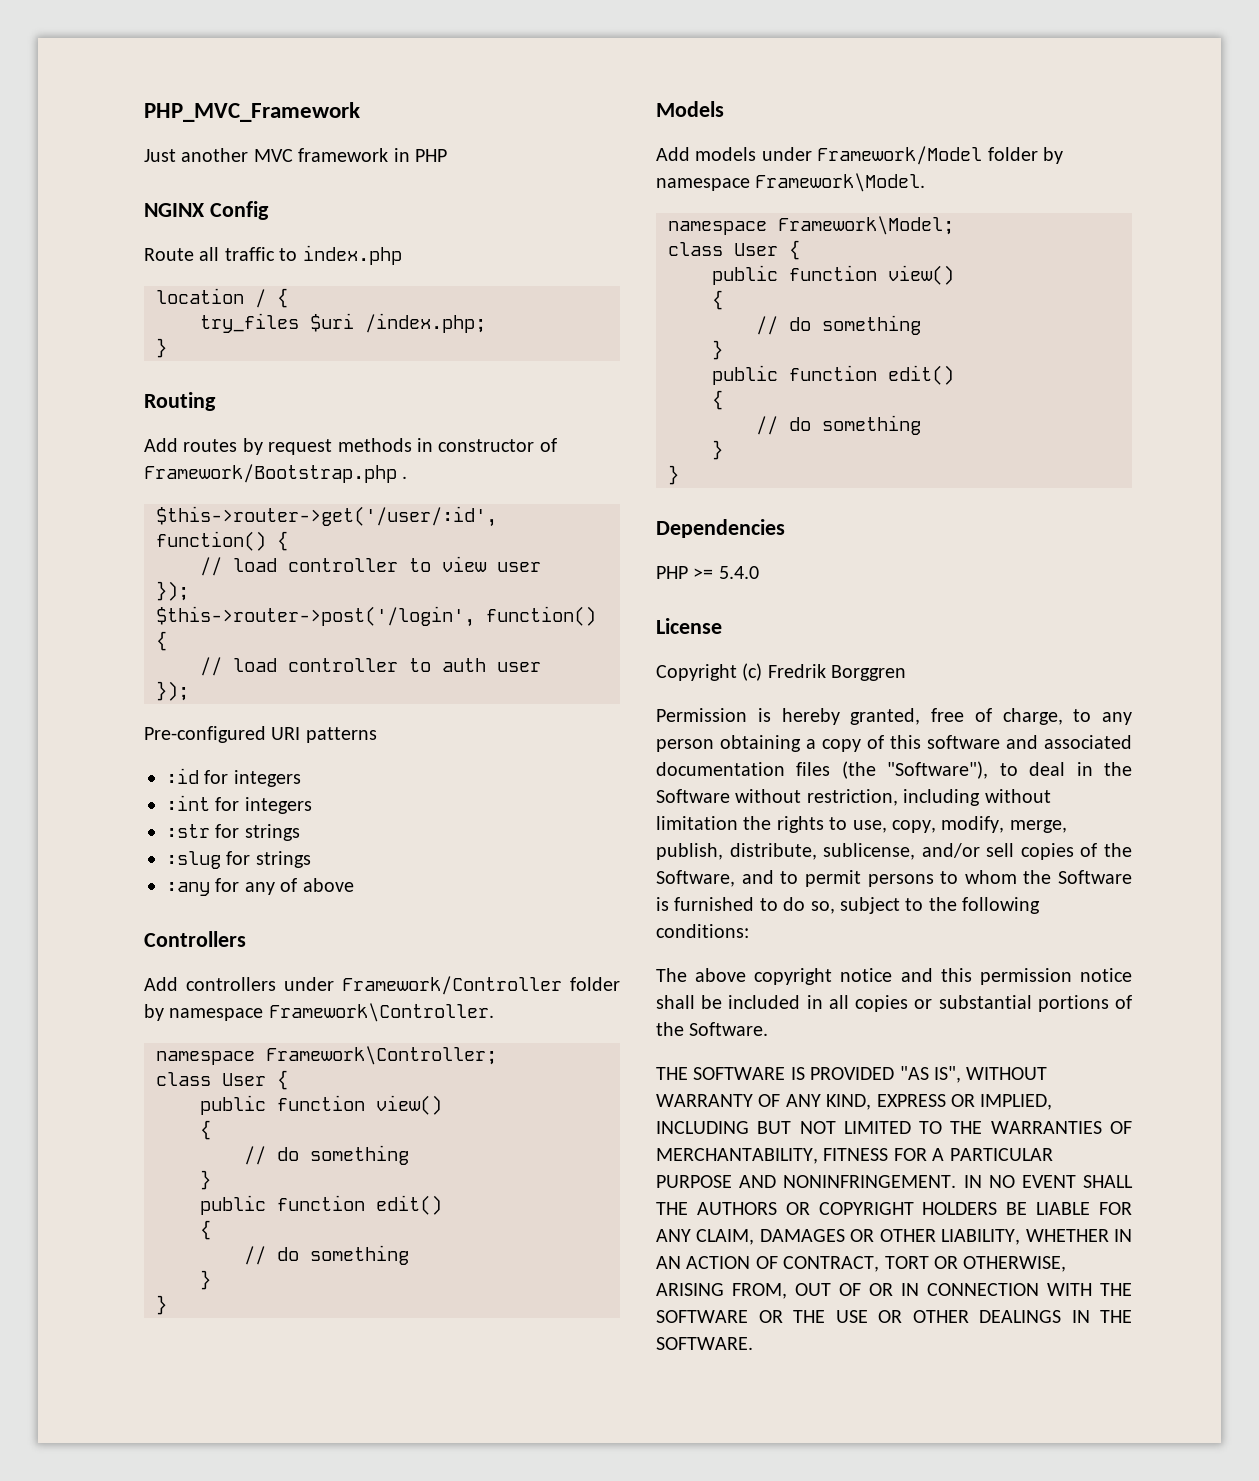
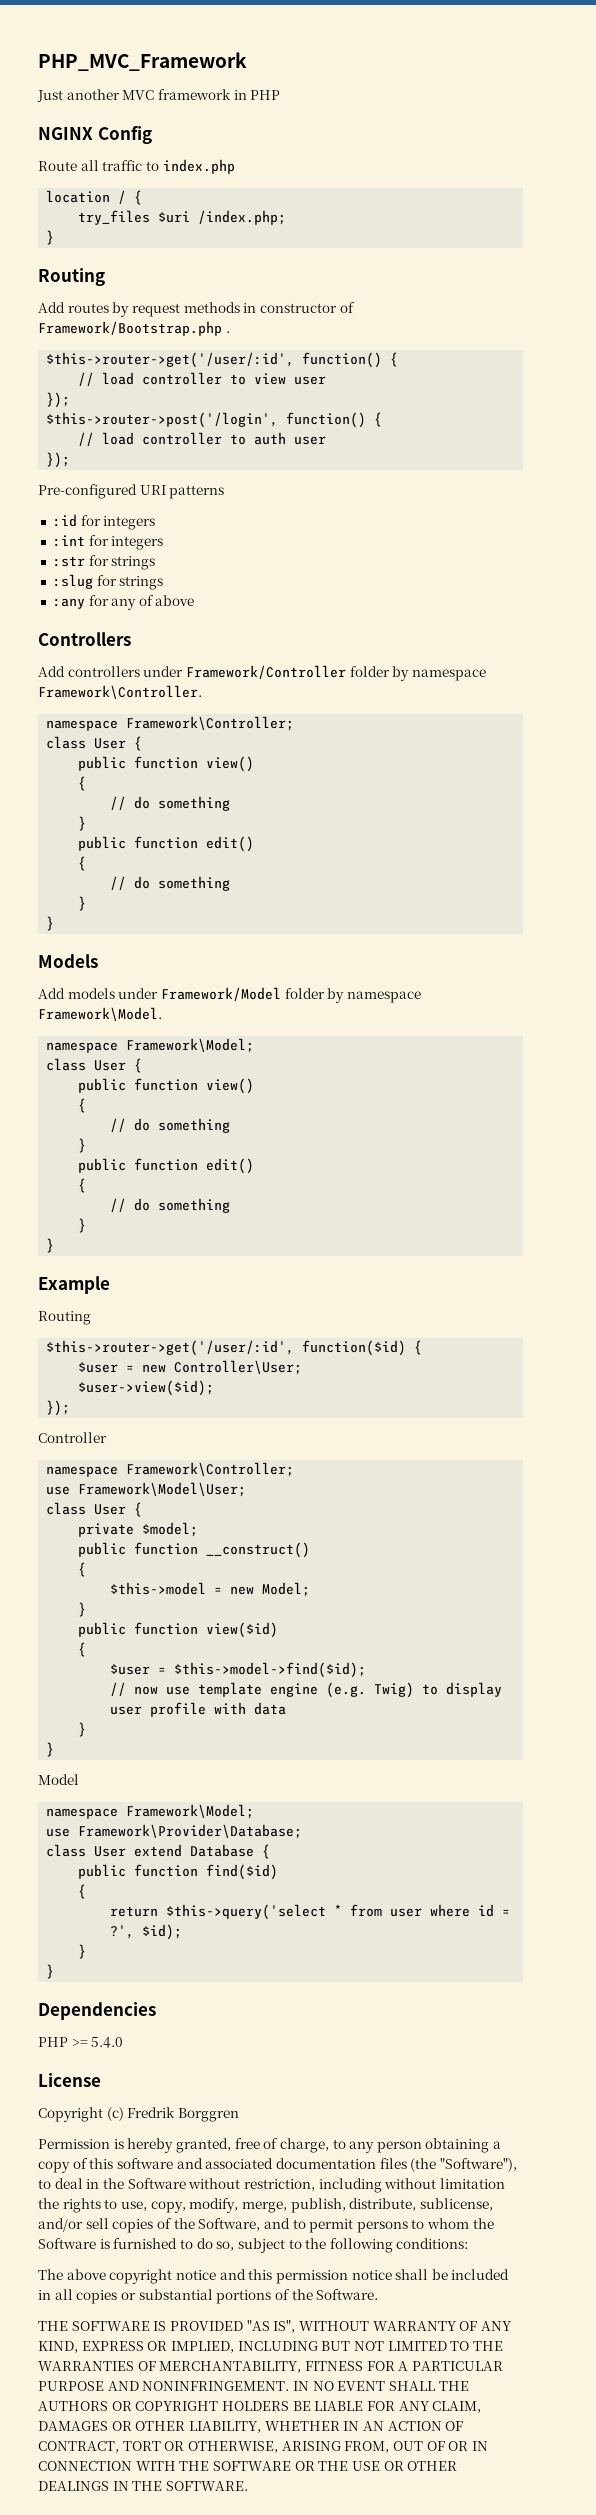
+ Example
+ Routing
+ $this->router->get('/user/:id', function($id) {
+ $user = new Controller\User;
+ $user->view($id);
+ });
+ Controller
+ namespace Framework\Controller;
+ use Framework\Model\User;
+ class User {
+ private $model;
+ public function __construct()
+ {
+ $this->model = new Model;
+ }
+ public function view($id)
+ {
+ $user = $this->model->find($id);
+ // now use template engine (e.g. Twig) to display user profile with data
+ }
+ }
+ Model
+ namespace Framework\Model;
+ use Framework\Provider\Database;
+ class User extend Database {
+ public function find($id)
+ {
+ return $this->query('select * from user where id = ?', $id);
+ }
+ }

